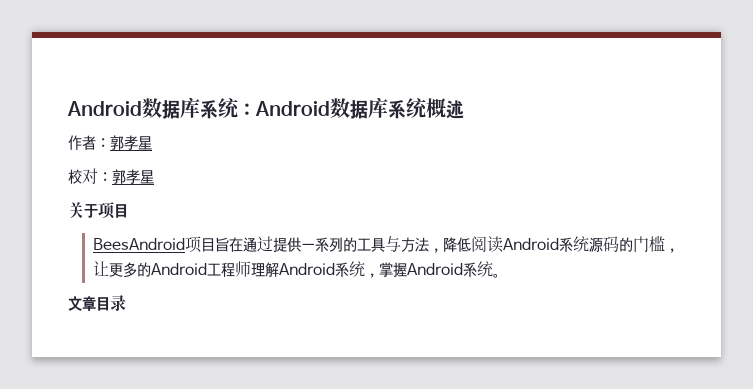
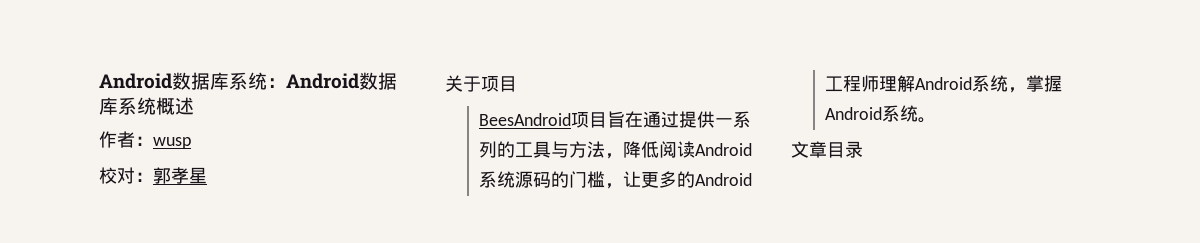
- 作者：郭孝星
+ 作者：wusp

